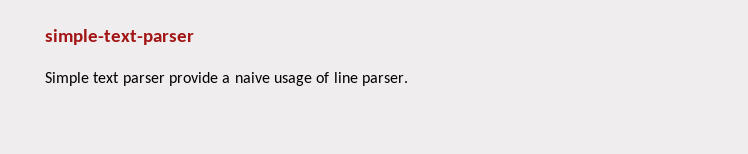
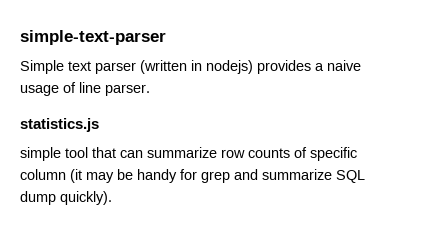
- Simple text parser provide a naive usage of line parser.
+ Simple text parser (written in nodejs) provides a naive usage of line parser.
+ statistics.js
+ simple tool that can summarize row counts of specific column (it may be handy for grep and summarize SQL dump quickly).

